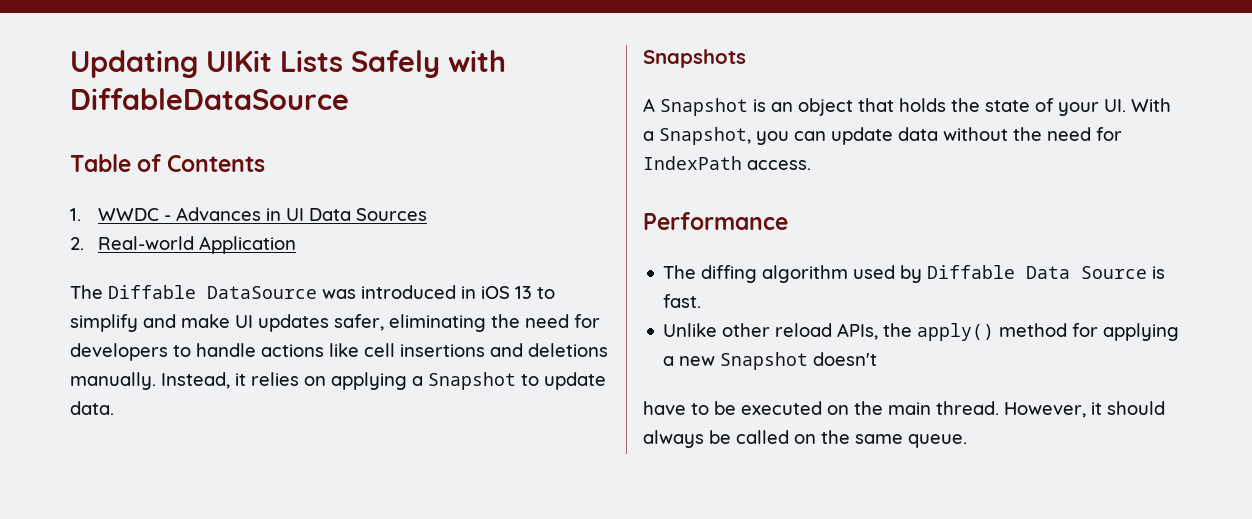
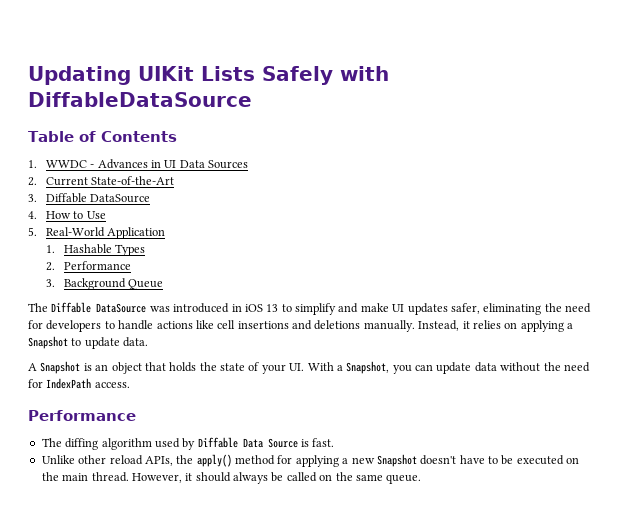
- 2. Real-world Application
+ 2. Current State-of-the-Art
+ 3. Diffable DataSource
+ 4. How to Use
+ 5. Real-World Application
+ 1. Hashable Types
+ 2. Performance
+ 3. Background Queue
- Snapshots
- Unlike other reload APIs, the apply() method for applying a new Snapshot doesn't
- have to be executed on the main thread.
+ Unlike other reload APIs, the apply() method for applying a new Snapshot doesn't have to be executed on the main thread.

